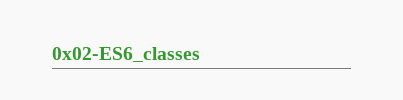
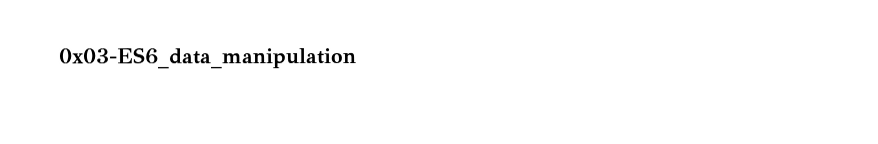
- 0x02-ES6_classes
+ 0x03-ES6_data_manipulation

